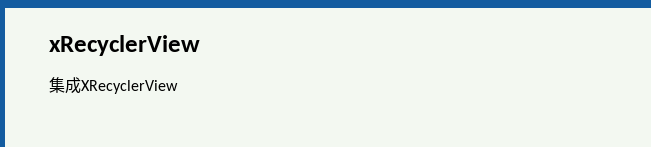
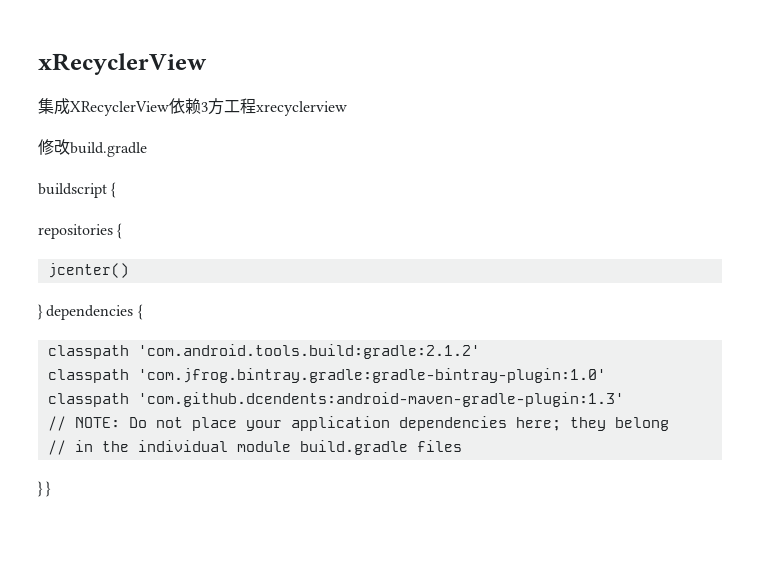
- 集成XRecyclerView
+ 集成XRecyclerView依赖3方工程xrecyclerview
+ 修改build.gradle
+ buildscript {
+ repositories {
+ jcenter()
+ } dependencies {
+ classpath 'com.android.tools.build:gradle:2.1.2'
+ classpath 'com.jfrog.bintray.gradle:gradle-bintray-plugin:1.0'
+ classpath 'com.github.dcendents:android-maven-gradle-plugin:1.3'
+ // NOTE: Do not place your application dependencies here; they belong
+ // in the individual module build.gradle files
+ } }

